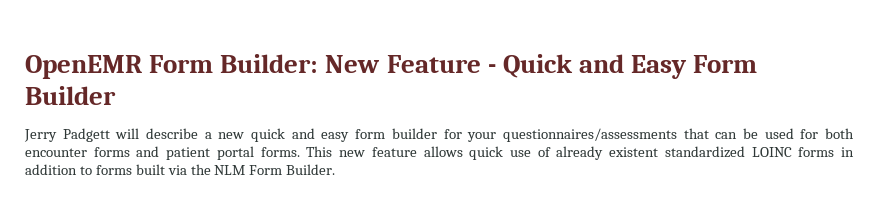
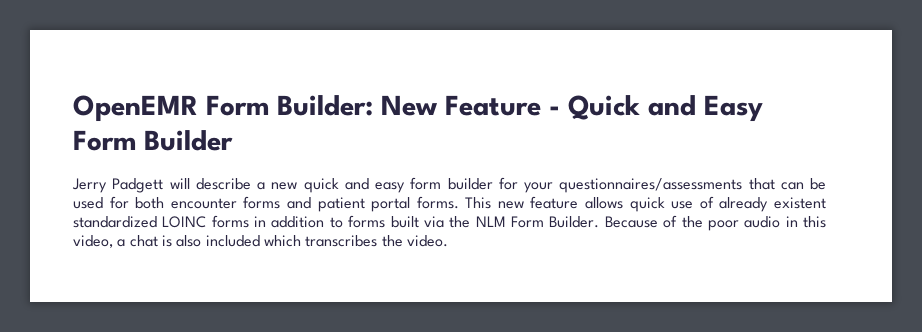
+ Because of the poor audio in this video, a chat is also included which transcribes the video.

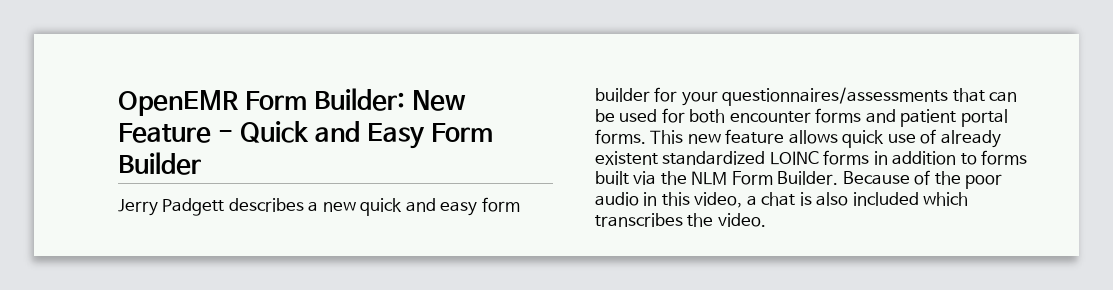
- Jerry Padgett will describe a new quick and easy form builder for your questionnaires/assessments that can be used for both encounter forms and patient portal forms.
+ Jerry Padgett describes a new quick and easy form builder for your questionnaires/assessments that can be used for both encounter forms and patient portal forms.

